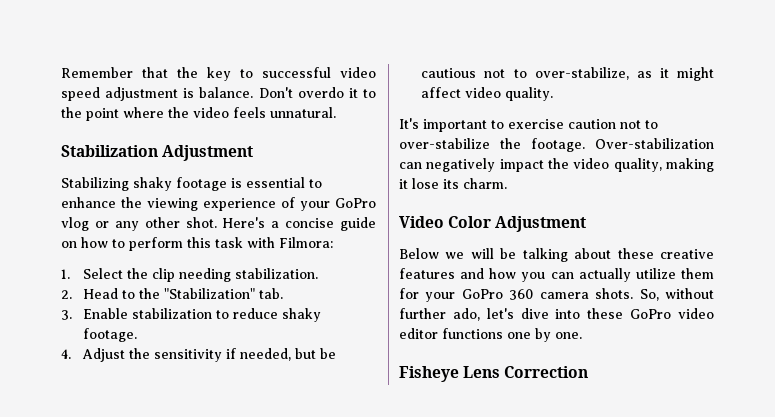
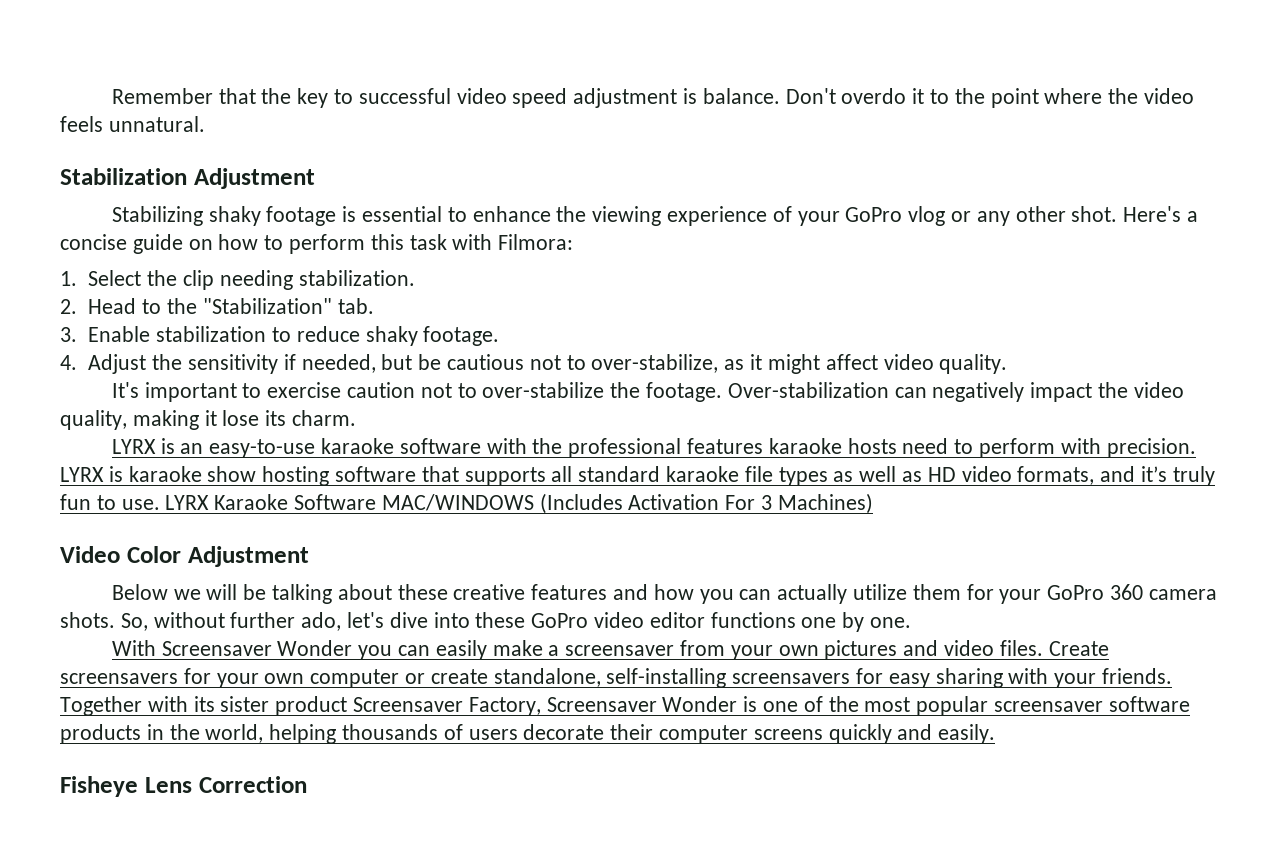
+ LYRX is an easy-to-use karaoke software with the professional features karaoke hosts need to perform with precision. LYRX is karaoke show hosting software that supports all standard karaoke file types as well as HD video formats, and it’s truly fun to use. LYRX Karaoke Software MAC/WINDOWS (Includes Activation For 3 Machines)
+ With Screensaver Wonder you can easily make a screensaver from your own pictures and video files. Create screensavers for your own computer or create standalone, self-installing screensavers for easy sharing with your friends. Together with its sister product Screensaver Factory, Screensaver Wonder is one of the most popular screensaver software products in the world, helping thousands of users decorate their computer screens quickly and easily.

